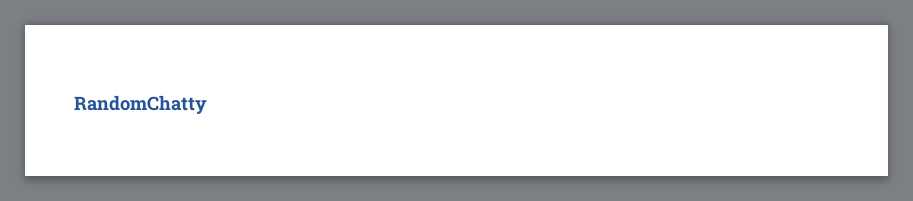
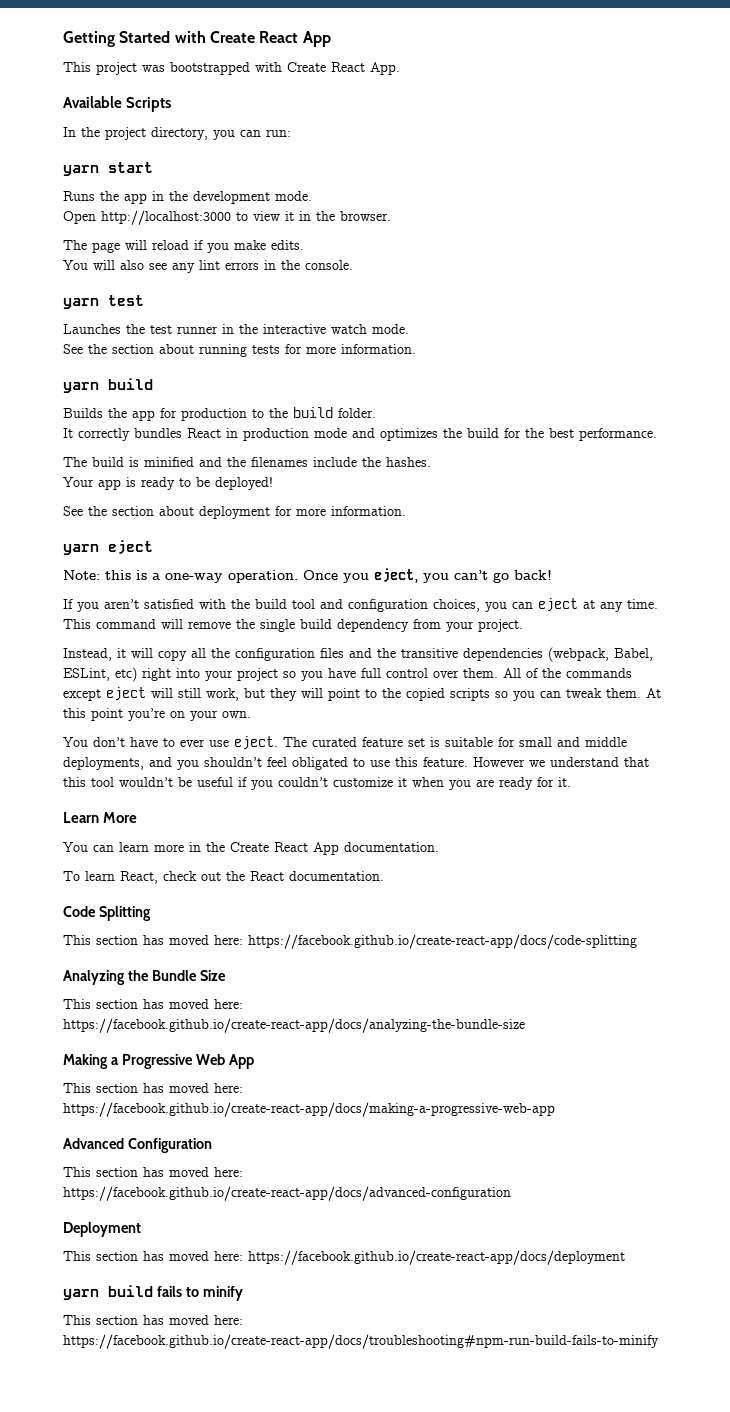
- RandomChatty
+ Getting Started with Create React App
+ This project was bootstrapped with Create React App.
+ Available Scripts
+ In the project directory, you can run:
+ yarn start
+ Runs the app in the development mode.
+ Open http://localhost:3000 to view it in the browser.
+ The page will reload if you make edits.
+ You will also see any lint errors in the console.
+ yarn test
+ Launches the test runner in the interactive watch mode.
+ See the section about running tests for more information.
+ yarn build
+ Builds the app for production to the build folder.
+ It correctly bundles React in production mode and optimizes the build for the best performance.
+ The build is minified and the filenames include the hashes.
+ Your app is ready to be deployed!
+ See the section about deployment for more information.
+ yarn eject
+ Note: this is a one-way operation. Once you eject, you can’t go back!
+ If you aren’t satisfied with the build tool and configuration choices, you can eject at any time. This command will remove the single build dependency from your project.
+ Instead, it will copy all the configuration files and the transitive dependencies (webpack, Babel, ESLint, etc) right into your project so you have full control over them. All of the commands except eject will still work, but they will point to the copied scripts so you can tweak them. At this point you’re on your own.
+ You don’t have to ever use eject. The curated feature set is suitable for small and middle deployments, and you shouldn’t feel obligated to use this feature. However we understand that this tool wouldn’t be useful if you couldn’t customize it when you are ready for it.
+ Learn More
+ You can learn more in the Create React App documentation.
+ To learn React, check out the React documentation.
+ Code Splitting
+ This section has moved here: https://facebook.github.io/create-react-app/docs/code-splitting
+ Analyzing the Bundle Size
+ This section has moved here: https://facebook.github.io/create-react-app/docs/analyzing-the-bundle-size
+ Making a Progressive Web App
+ This section has moved here: https://facebook.github.io/create-react-app/docs/making-a-progressive-web-app
+ Advanced Configuration
+ This section has moved here: https://facebook.github.io/create-react-app/docs/advanced-configuration
+ Deployment
+ This section has moved here: https://facebook.github.io/create-react-app/docs/deployment
+ yarn build fails to minify
+ This section has moved here: https://facebook.github.io/create-react-app/docs/troubleshooting#npm-run-build-fails-to-minify

